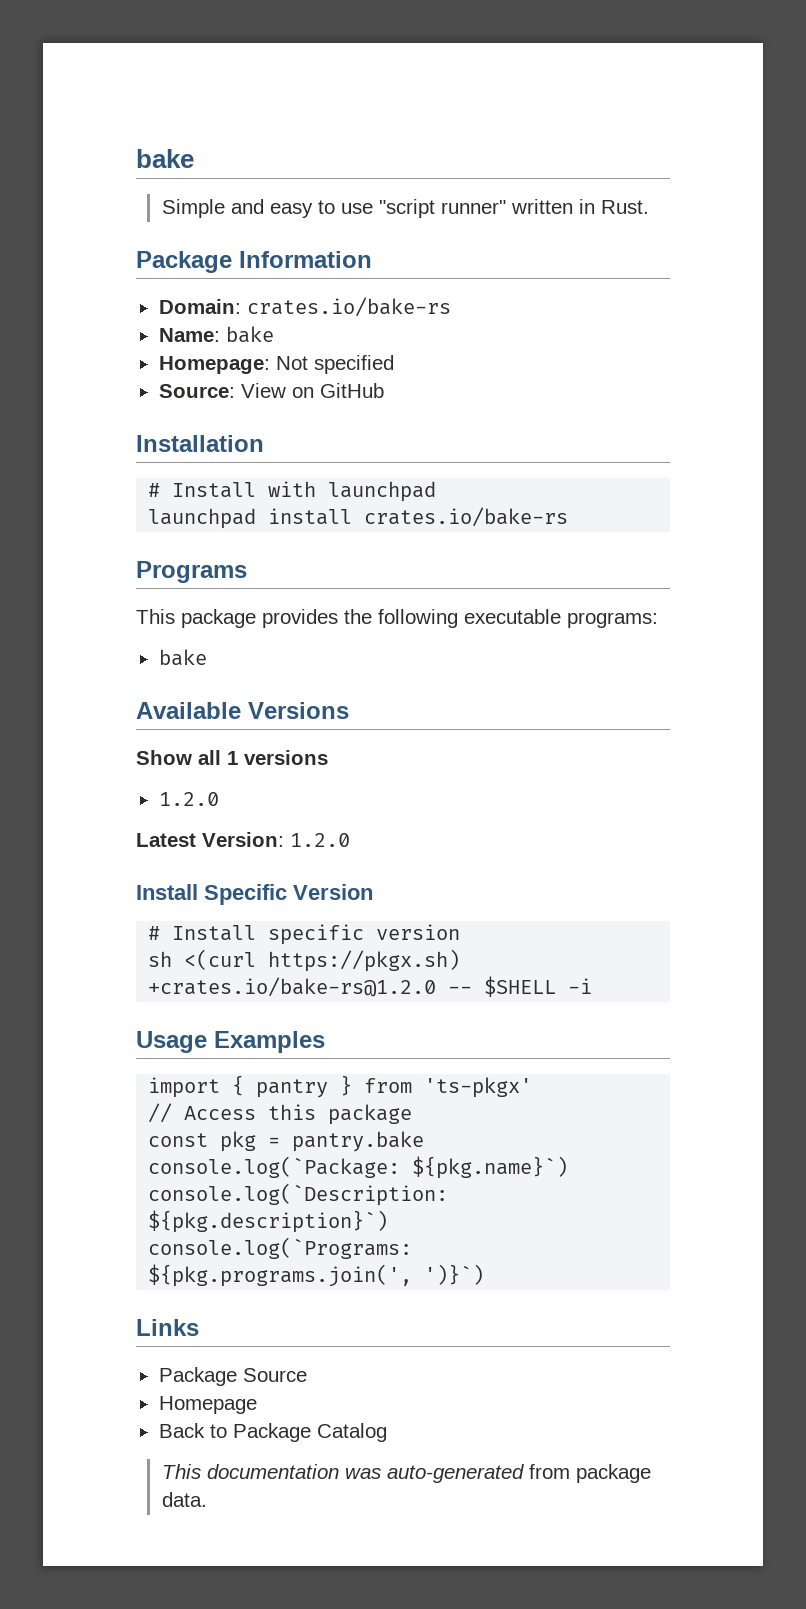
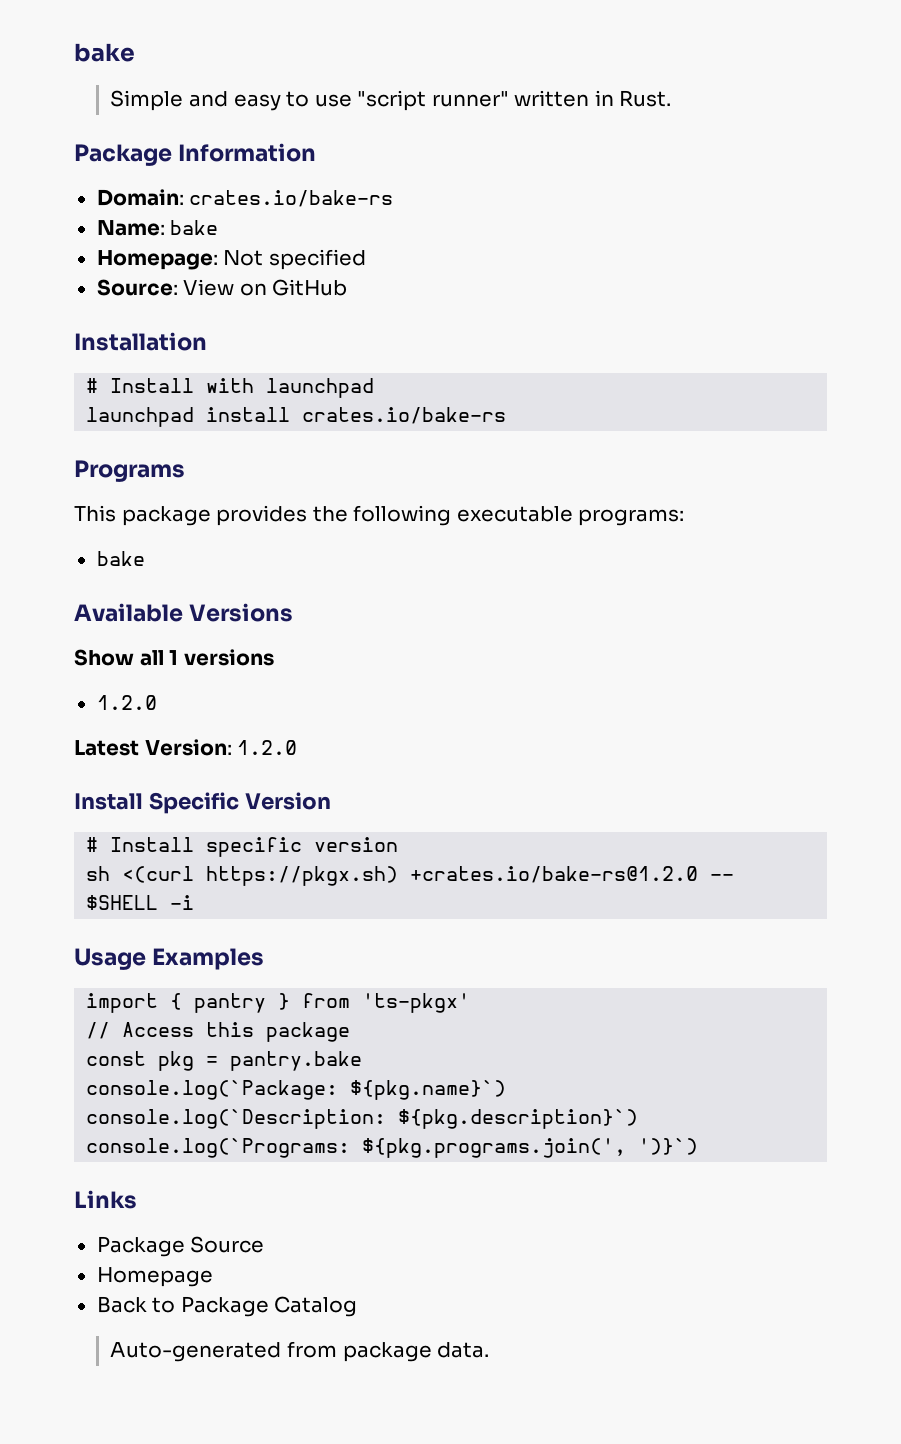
- This documentation was auto-generated from package data.
+ Auto-generated from package data.

